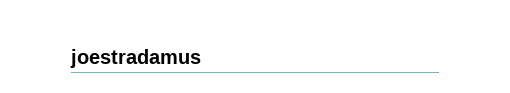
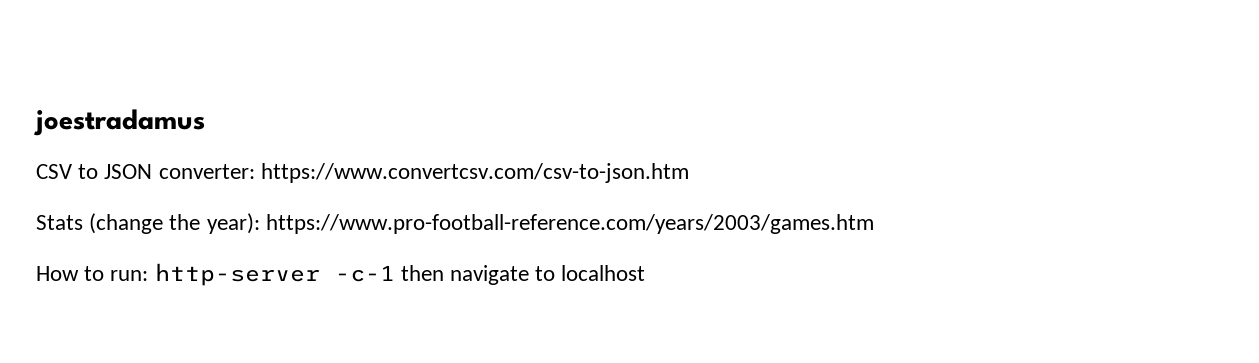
+ CSV to JSON converter: https://www.convertcsv.com/csv-to-json.htm
+ Stats (change the year): https://www.pro-football-reference.com/years/2003/games.htm
+ How to run: http-server -c-1 then navigate to localhost

